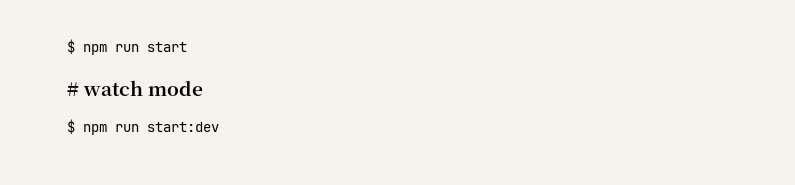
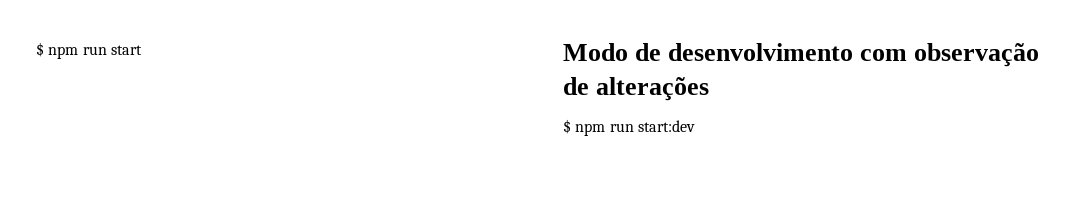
- # watch mode
+ Modo de desenvolvimento com observação de alterações

